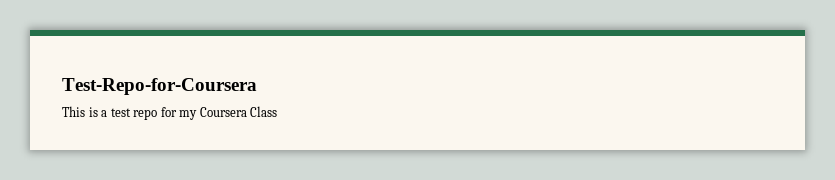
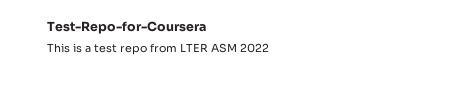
- This is a test repo for my Coursera Class
+ This is a test repo from LTER ASM 2022

